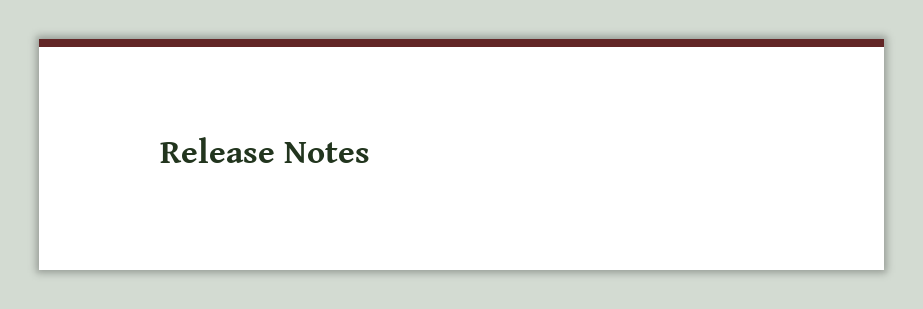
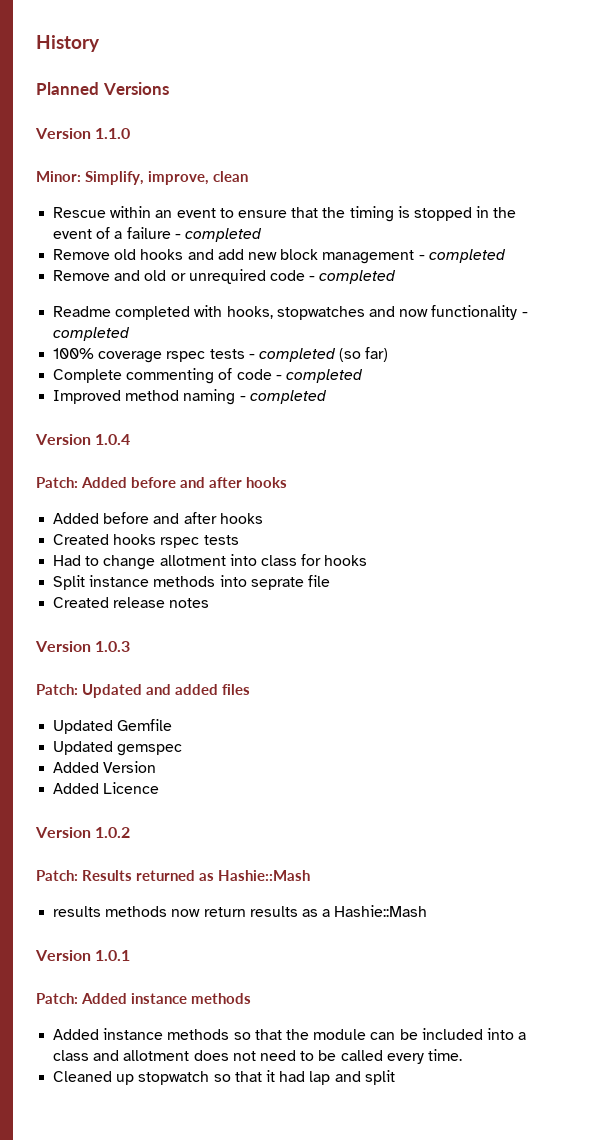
- Release Notes
+ History
+ Planned Versions
+ Version 1.1.0
+ Minor: Simplify, improve, clean
+ Rescue within an event to ensure that the timing is stopped in the event of a failure - completed
+ Remove old hooks and add new block management - completed
+ Remove and old or unrequired code - completed
+ Readme completed with hooks, stopwatches and now functionality - completed
+ 100% coverage rspec tests - completed (so far)
+ Complete commenting of code - completed
+ Improved method naming - completed
+ Version 1.0.4
+ Patch: Added before and after hooks
+ Added before and after hooks
+ Created hooks rspec tests
+ Had to change allotment into class for hooks
+ Split instance methods into seprate file
+ Created release notes
+ Version 1.0.3
+ Patch: Updated and added files
+ Updated Gemfile
+ Updated gemspec
+ Added Version
+ Added Licence
+ Version 1.0.2
+ Patch: Results returned as Hashie::Mash
+ results methods now return results as a Hashie::Mash
+ Version 1.0.1
+ Patch: Added instance methods
+ Added instance methods so that the module can be included into a class and allotment does not need to be called every time.
+ Cleaned up stopwatch so that it had lap and split

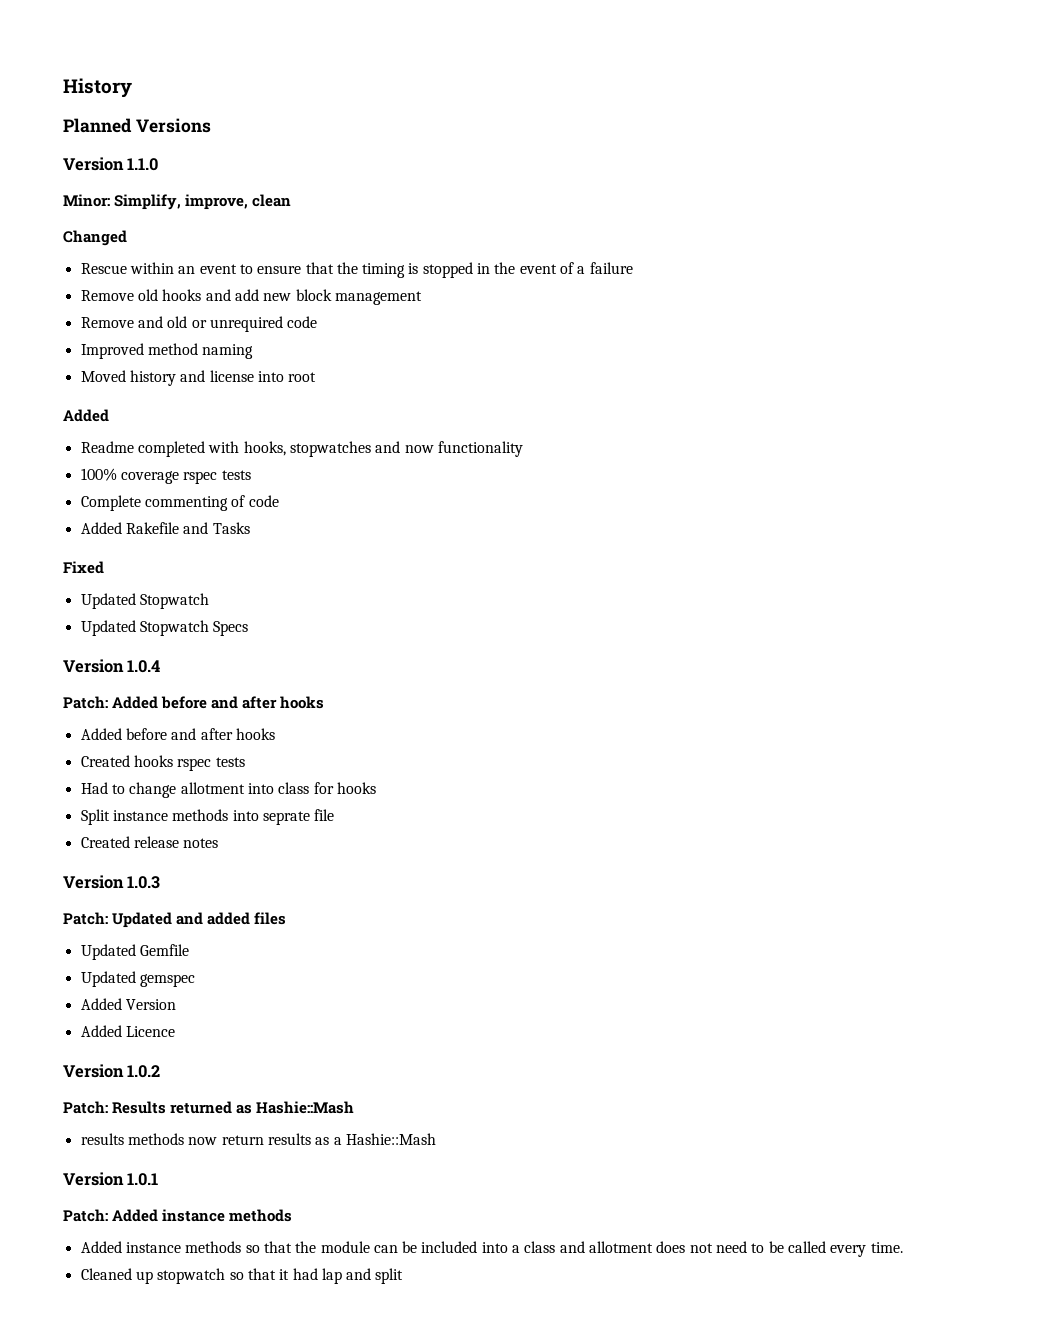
+ Changed
- Rescue within an event to ensure that the timing is stopped in the event of a failure - completed
+ Rescue within an event to ensure that the timing is stopped in the event of a failure
- Remove old hooks and add new block management - completed
+ Remove old hooks and add new block management
- Remove and old or unrequired code - completed
+ Remove and old or unrequired code
+ Improved method naming
+ Moved history and license into root
+ Added
- Readme completed with hooks, stopwatches and now functionality - completed
+ Readme completed with hooks, stopwatches and now functionality
- 100% coverage rspec tests - completed (so far)
+ 100% coverage rspec tests
- Complete commenting of code - completed
- Improved method naming - completed
+ Complete commenting of code
+ Added Rakefile and Tasks
+ Fixed
+ Updated Stopwatch
+ Updated Stopwatch Specs

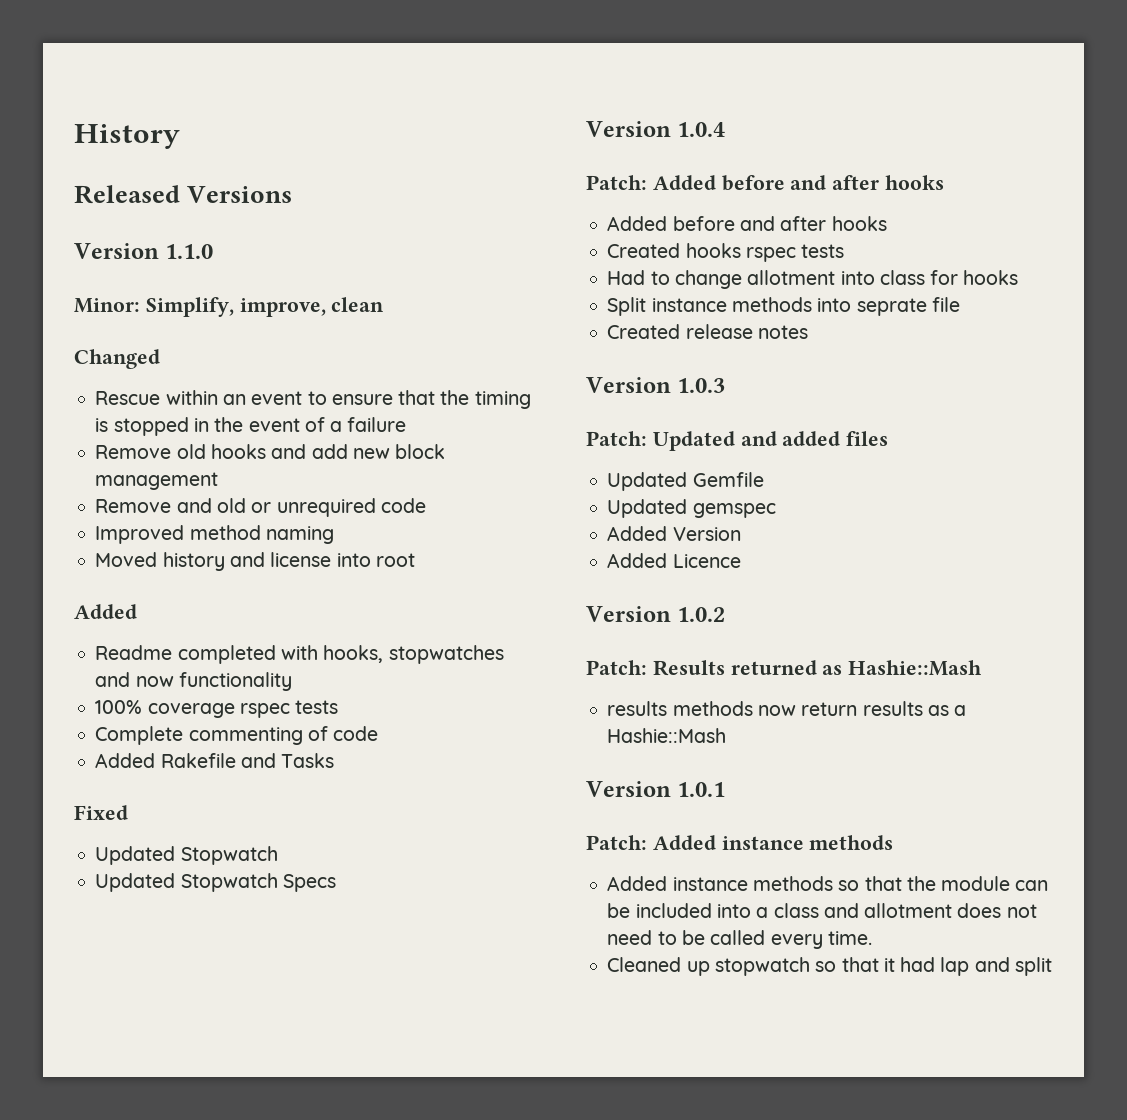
- Planned Versions
+ Released Versions

